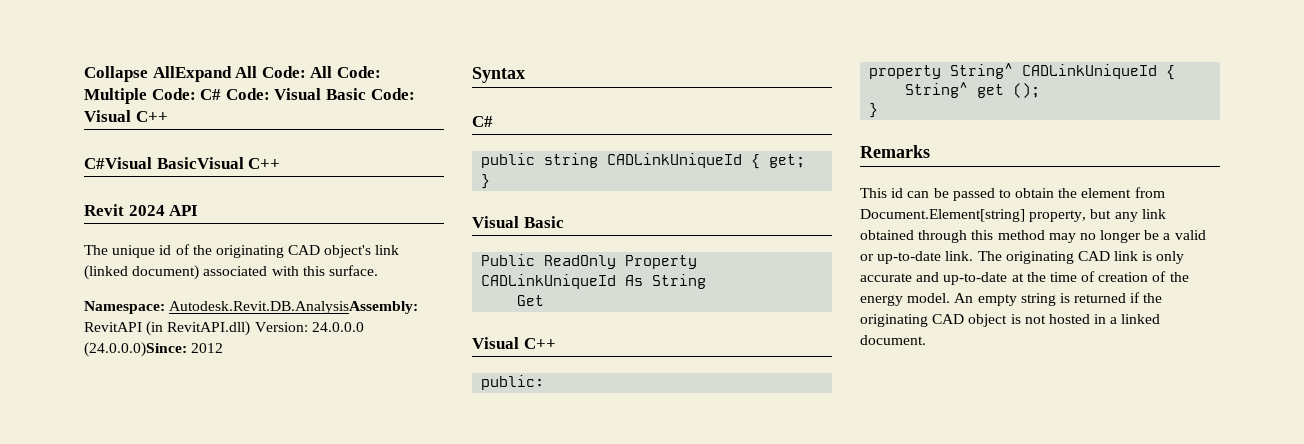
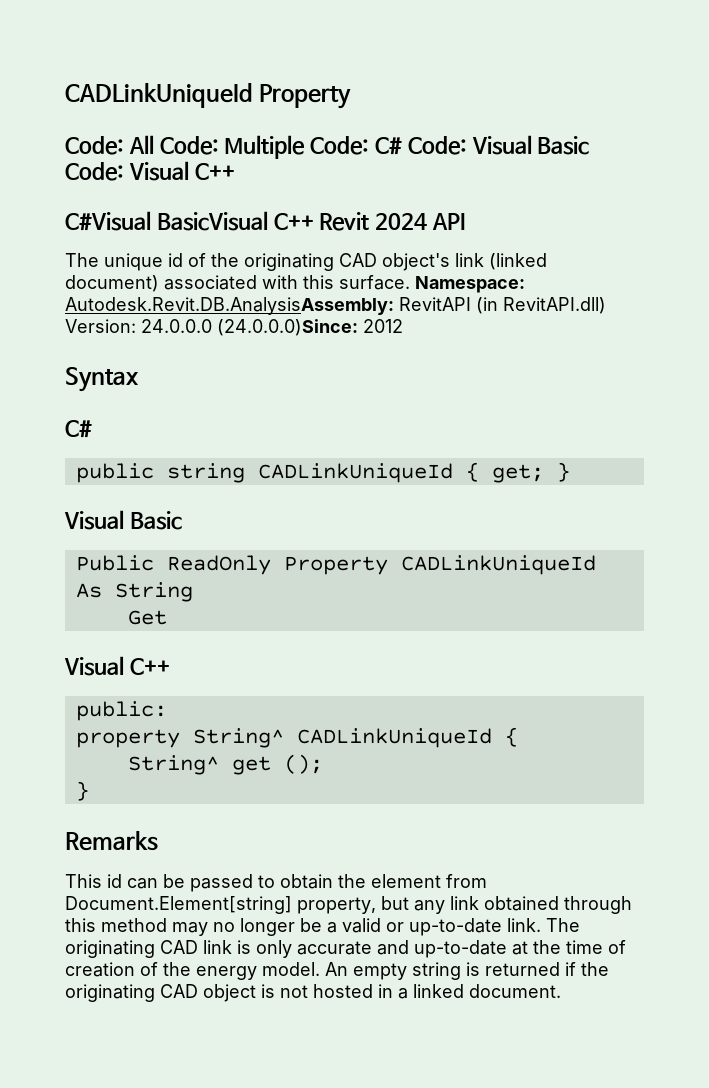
- Collapse AllExpand All Code: All Code: Multiple Code: C# Code: Visual Basic Code: Visual C++
+ CADLinkUniqueId Property
+ Code: All Code: Multiple Code: C# Code: Visual Basic Code: Visual C++
- C#Visual BasicVisual C++
- Revit 2024 API
+ C#Visual BasicVisual C++ Revit 2024 API
- The unique id of the originating CAD object's link (linked document) associated with this surface.
- Namespace: Autodesk.Revit.DB.AnalysisAssembly: RevitAPI (in RevitAPI.dll) Version: 24.0.0.0 (24.0.0.0)Since: 2012
+ The unique id of the originating CAD object's link (linked document) associated with this surface. Namespace: Autodesk.Revit.DB.AnalysisAssembly: RevitAPI (in RevitAPI.dll) Version: 24.0.0.0 (24.0.0.0)Since: 2012

